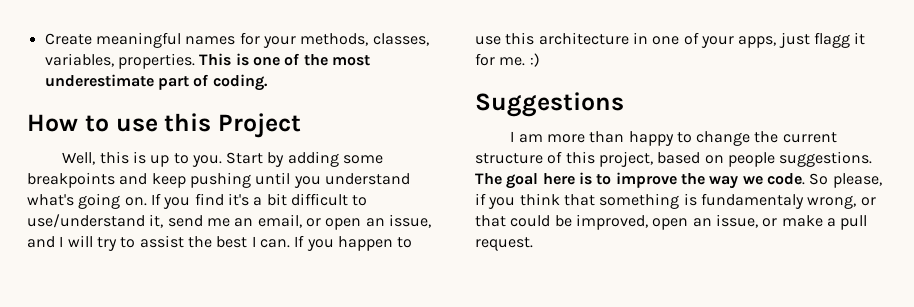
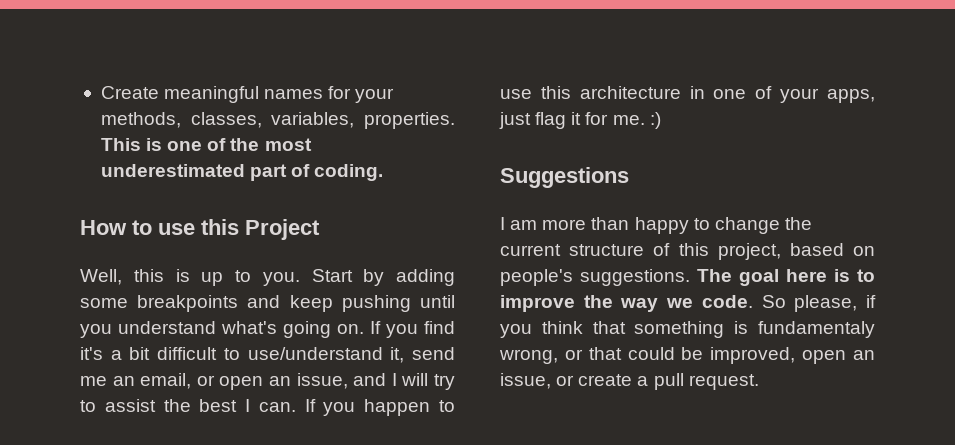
- This is one of the most underestimate part of coding.
+ This is one of the most underestimated part of coding.
- If you happen to use this architecture in one of your apps, just flagg it for me. :)
+ If you happen to use this architecture in one of your apps, just flag it for me. :)
- I am more than happy to change the current structure of this project, based on people suggestions.
+ I am more than happy to change the current structure of this project, based on people's suggestions.
- So please, if you think that something is fundamentaly wrong, or that could be improved, open an issue, or make a pull request.
+ So please, if you think that something is fundamentaly wrong, or that could be improved, open an issue, or create a pull request.

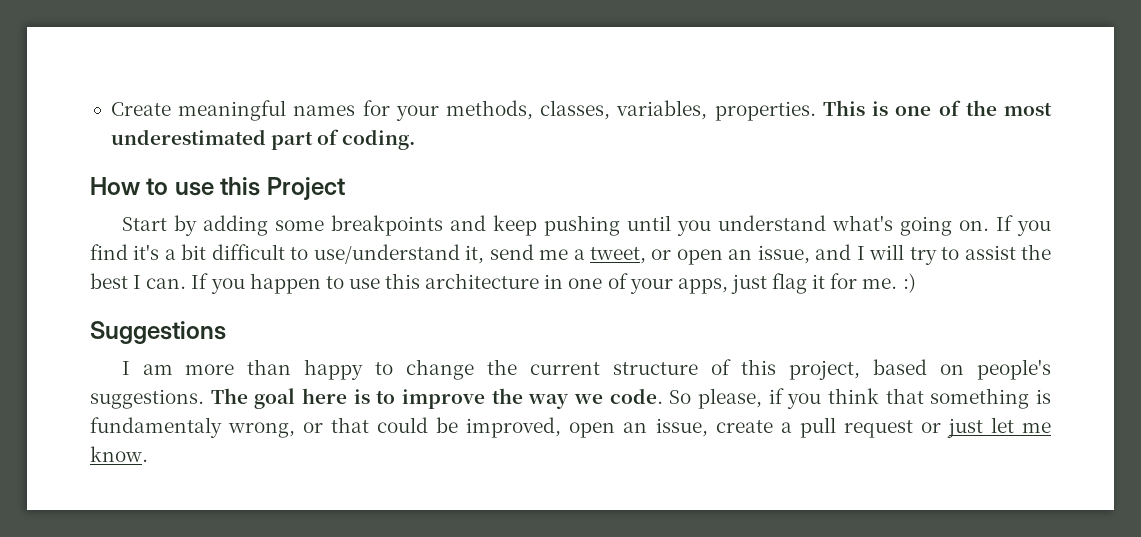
- Well, this is up to you.
- If you find it's a bit difficult to use/understand it, send me an email, or open an issue, and I will try to assist the best I can.
+ If you find it's a bit difficult to use/understand it, send me a tweet, or open an issue, and I will try to assist the best I can.
- So please, if you think that something is fundamentaly wrong, or that could be improved, open an issue, or create a pull request.
+ So please, if you think that something is fundamentaly wrong, or that could be improved, open an issue, create a pull request or just let me know.

